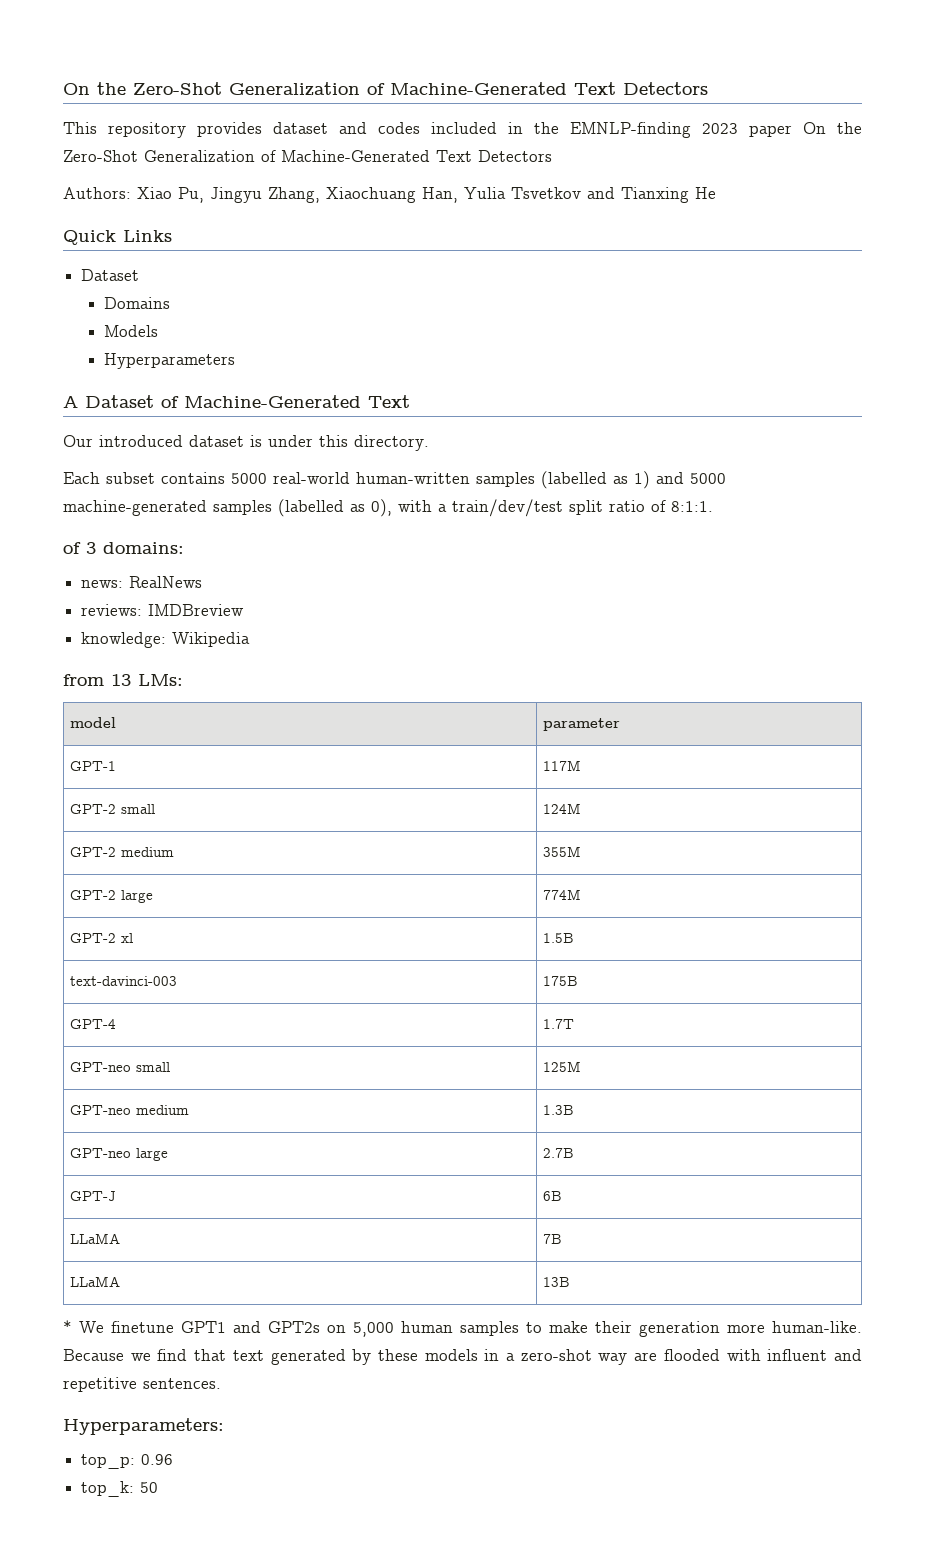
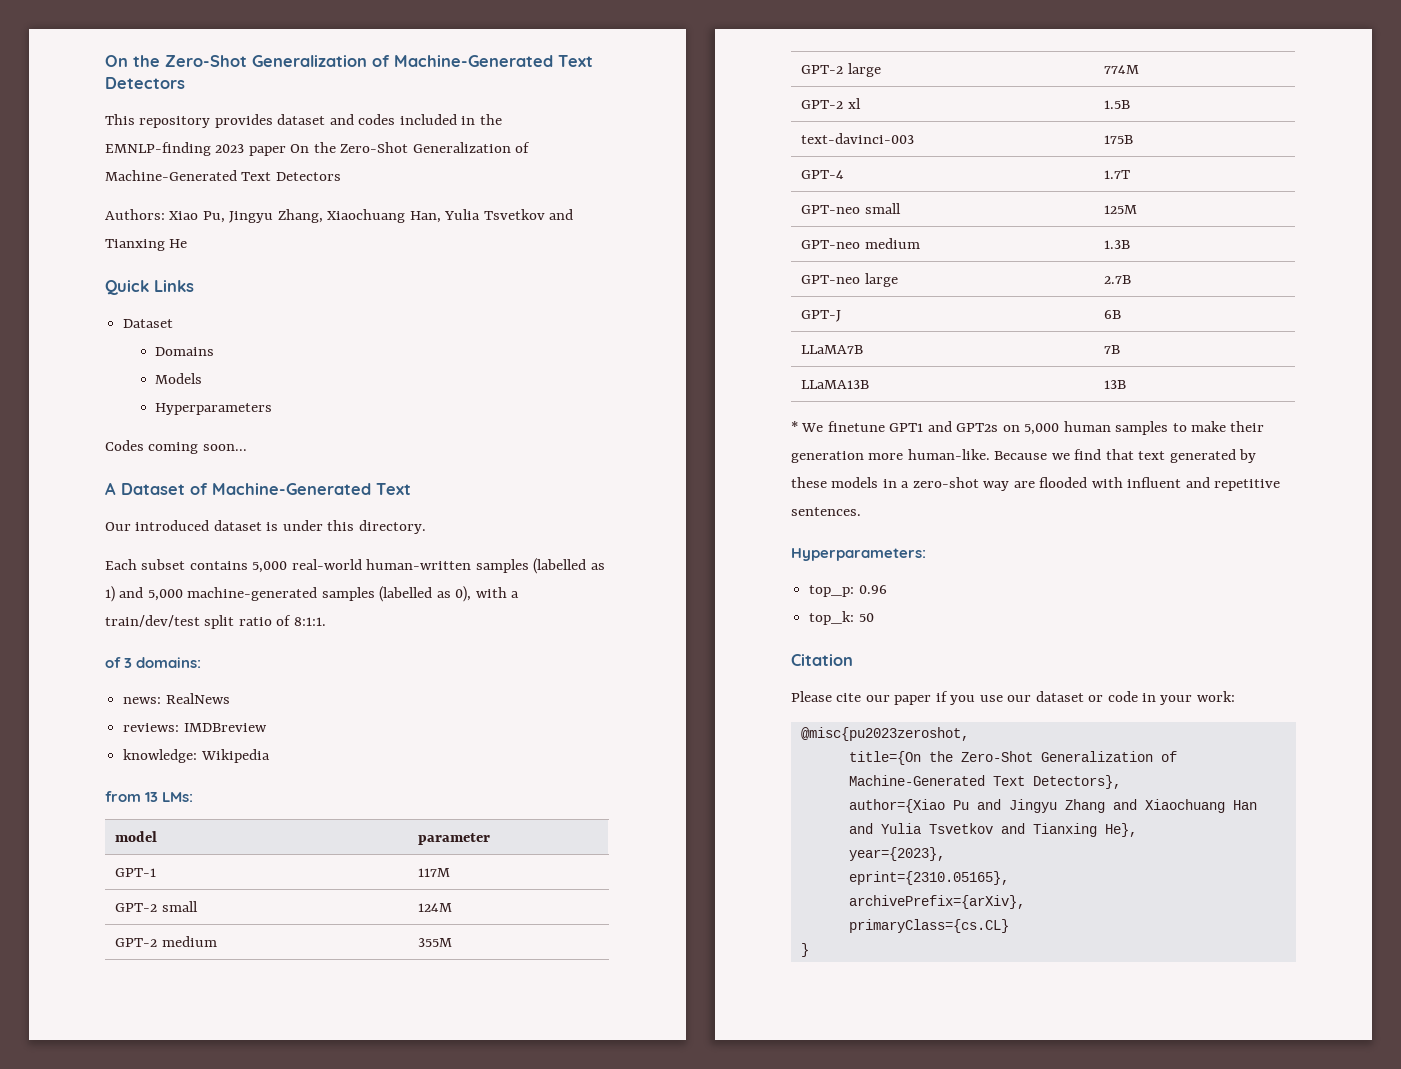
+ Codes coming soon...
- Each subset contains 5000 real-world human-written samples (labelled as 1) and 5000 machine-generated samples (labelled as 0), with a train/dev/test split ratio of 8:1:1.
+ Each subset contains 5,000 real-world human-written samples (labelled as 1) and 5,000 machine-generated samples (labelled as 0), with a train/dev/test split ratio of 8:1:1.
- LLaMA | 7B
+ LLaMA7B | 7B
- LLaMA | 13B
+ LLaMA13B | 13B
+ Citation
+ Please cite our paper if you use our dataset or code in your work:
+ @misc{pu2023zeroshot,
+ title={On the Zero-Shot Generalization of Machine-Generated Text Detectors},
+ author={Xiao Pu and Jingyu Zhang and Xiaochuang Han and Yulia Tsvetkov and Tianxing He},
+ year={2023},
+ eprint={2310.05165},
+ archivePrefix={arXiv},
+ primaryClass={cs.CL}
+ }

